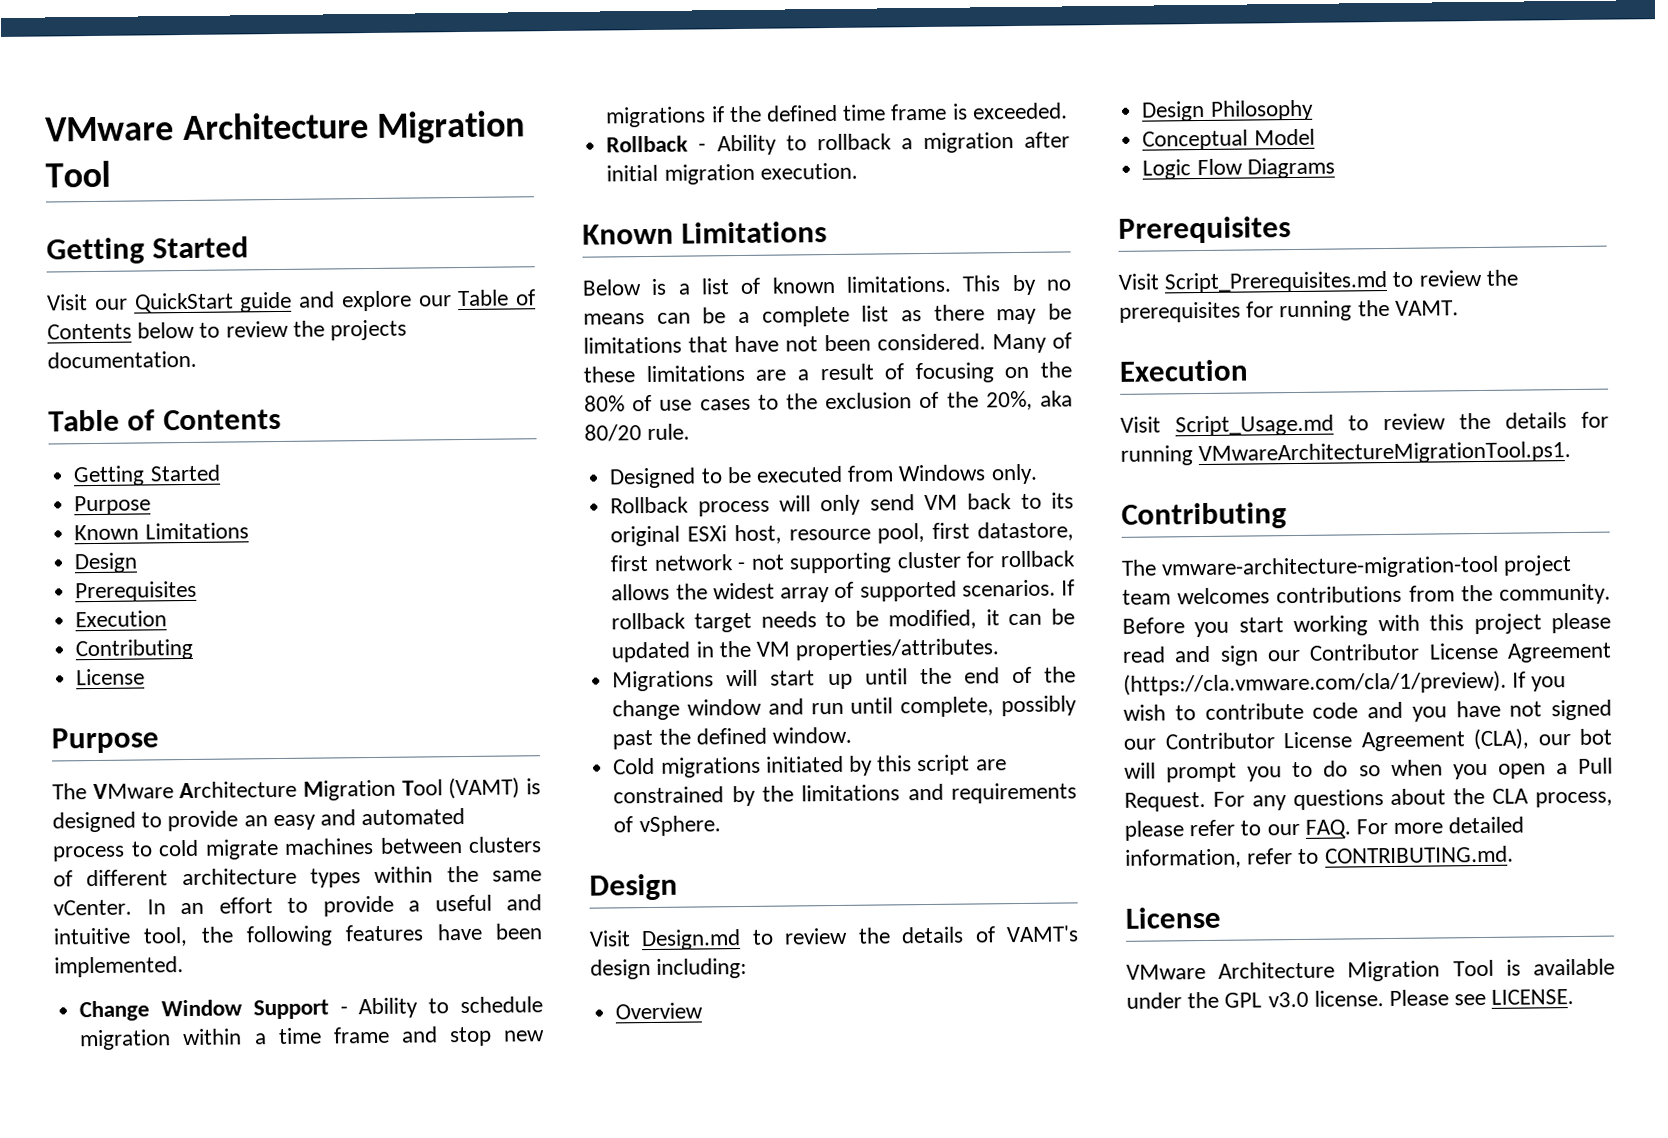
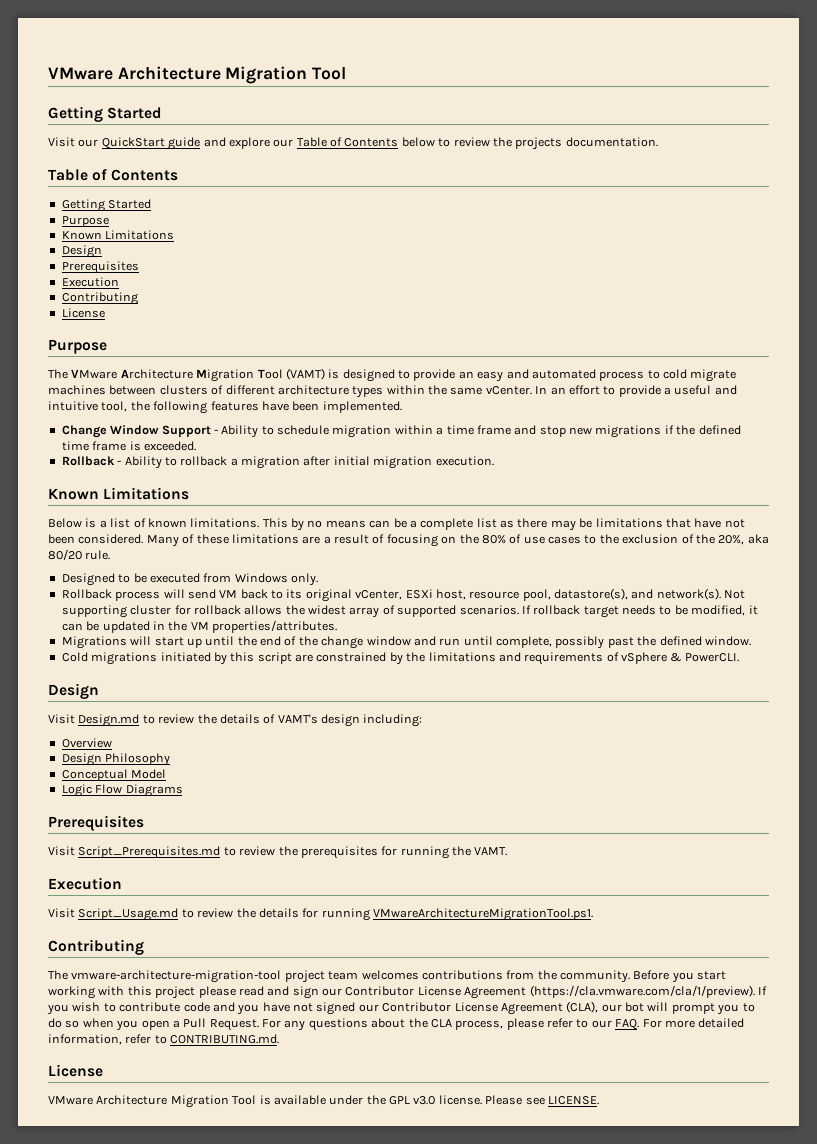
- Rollback process will only send VM back to its original ESXi host, resource pool, first datastore, first network - not supporting cluster for rollback allows the widest array of supported scenarios.
+ Rollback process will send VM back to its original vCenter, ESXi host, resource pool, datastore(s), and network(s). Not supporting cluster for rollback allows the widest array of supported scenarios.
- Cold migrations initiated by this script are constrained by the limitations and requirements of vSphere.
+ Cold migrations initiated by this script are constrained by the limitations and requirements of vSphere & PowerCLI.

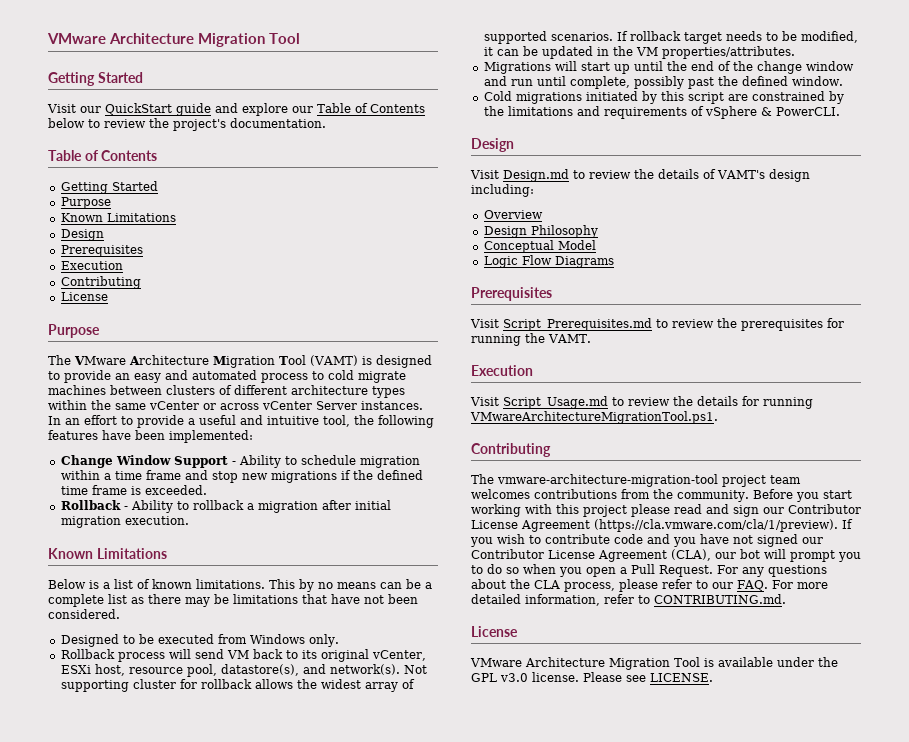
- Visit our QuickStart guide and explore our Table of Contents below to review the projects documentation.
+ Visit our QuickStart guide and explore our Table of Contents below to review the project's documentation.
- The VMware Architecture Migration Tool (VAMT) is designed to provide an easy and automated process to cold migrate machines between clusters of different architecture types within the same vCenter.
+ The VMware Architecture Migration Tool (VAMT) is designed to provide an easy and automated process to cold migrate machines between clusters of different architecture types within the same vCenter or across vCenter Server instances.
- In an effort to provide a useful and intuitive tool, the following features have been implemented.
+ In an effort to provide a useful and intuitive tool, the following features have been implemented:
- Many of these limitations are a result of focusing on the 80% of use cases to the exclusion of the 20%, aka 80/20 rule.

